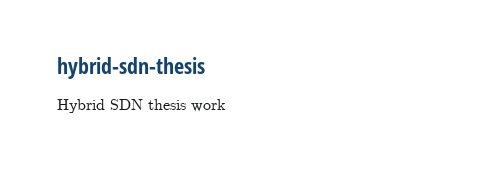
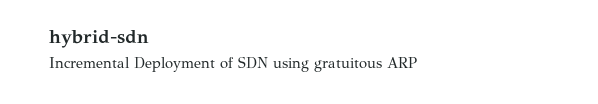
- hybrid-sdn-thesis
- Hybrid SDN thesis work
+ hybrid-sdn
+ Incremental Deployment of SDN using gratuitous ARP

